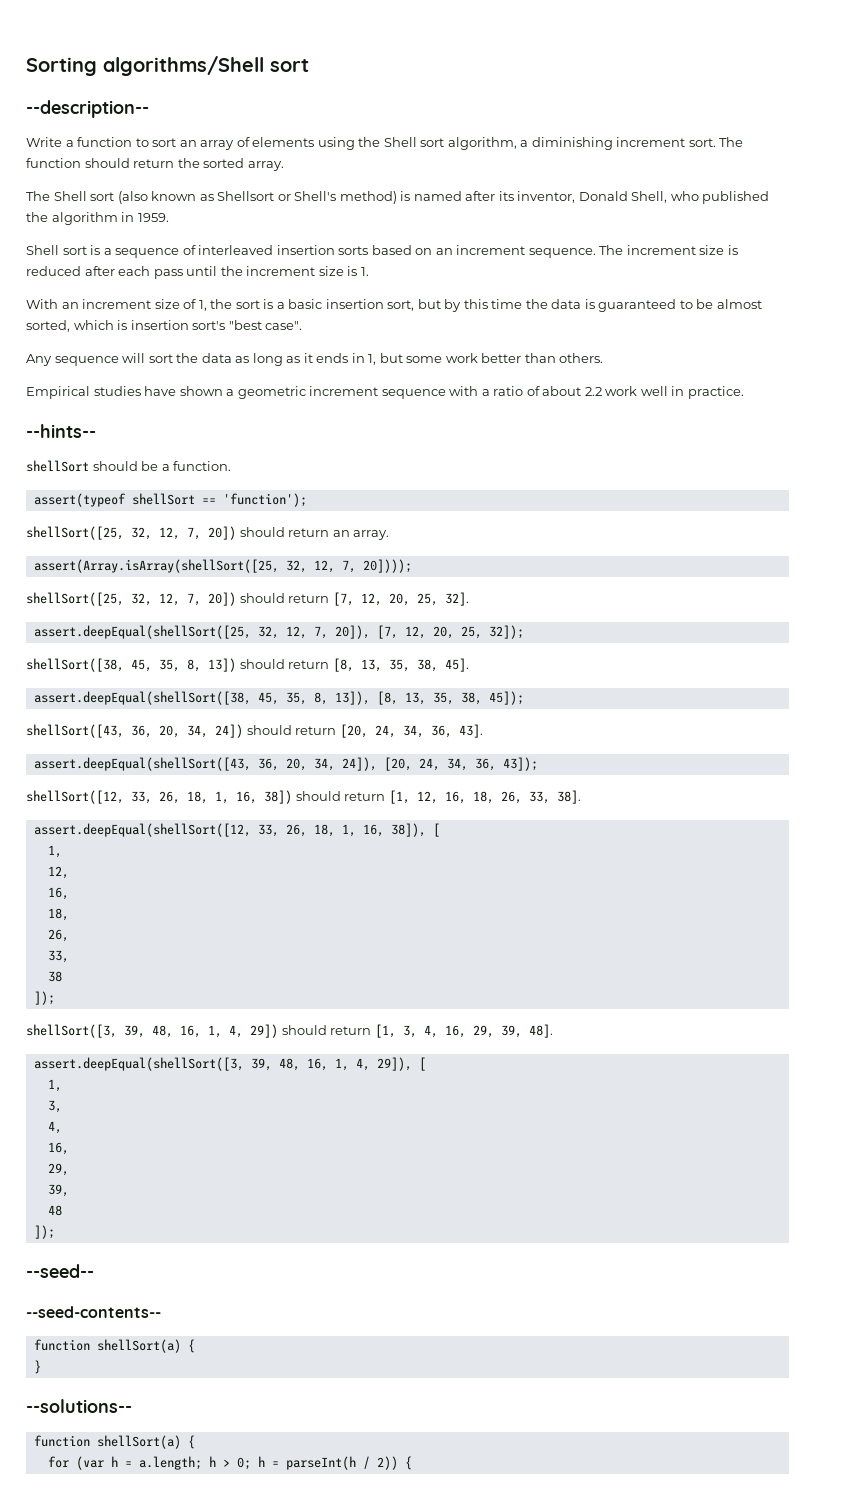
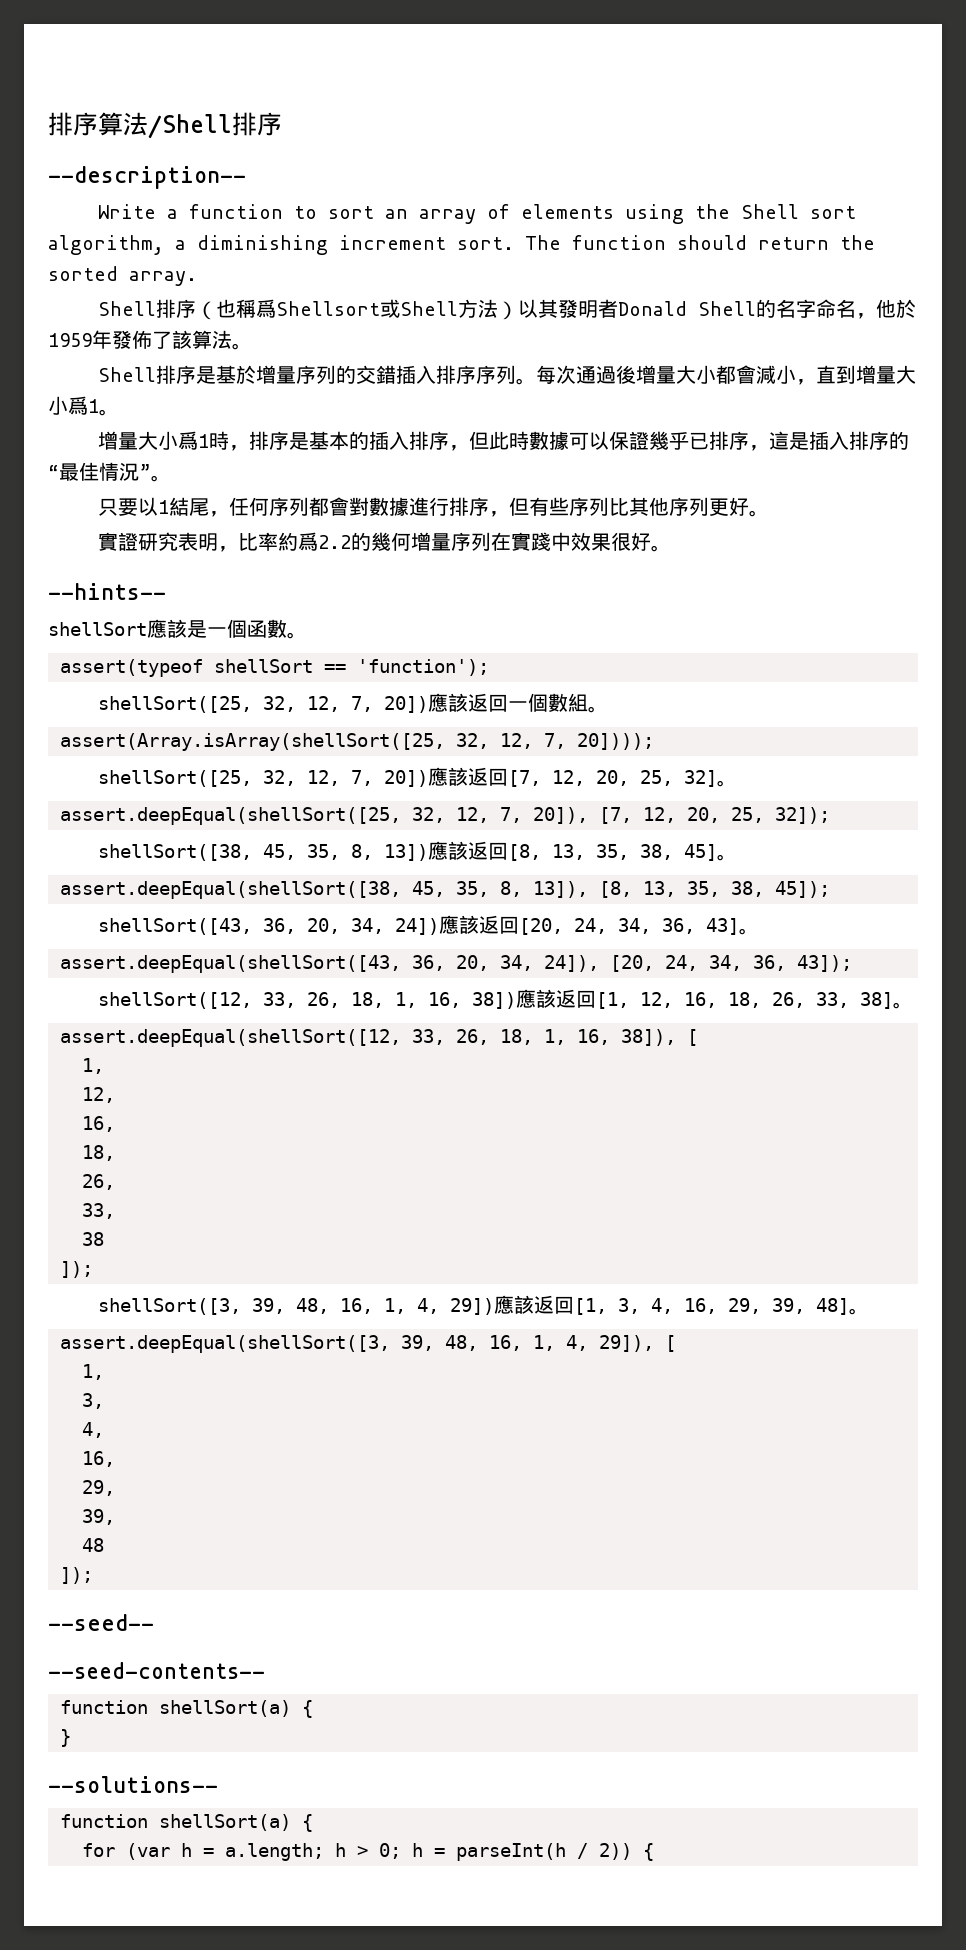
- Sorting algorithms/Shell sort
+ 排序算法/Shell排序
- The Shell sort (also known as Shellsort or Shell's method) is named after its inventor, Donald Shell, who published the algorithm in 1959.
- Shell sort is a sequence of interleaved insertion sorts based on an increment sequence. The increment size is reduced after each pass until the increment size is 1.
- With an increment size of 1, the sort is a basic insertion sort, but by this time the data is guaranteed to be almost sorted, which is insertion sort's "best case".
- Any sequence will sort the data as long as it ends in 1, but some work better than others.
- Empirical studies have shown a geometric increment sequence with a ratio of about 2.2 work well in practice.
+ Shell排序（也稱爲Shellsort或Shell方法）以其發明者Donald Shell的名字命名，他於1959年發佈了該算法。
+ Shell排序是基於增量序列的交錯插入排序序列。每次通過後增量大小都會減小，直到增量大小爲1。
+ 增量大小爲1時，排序是基本的插入排序，但此時數據可以保證幾乎已排序，這是插入排序的“最佳情況”。
+ 只要以1結尾，任何序列都會對數據進行排序，但有些序列比其他序列更好。
+ 實證研究表明，比率約爲2.2的幾何增量序列在實踐中效果很好。
  --hints--
- shellSort should be a function.
+ shellSort應該是一個函數。
- shellSort([25, 32, 12, 7, 20]) should return an array.
+ shellSort([25, 32, 12, 7, 20])應該返回一個數組。
- shellSort([25, 32, 12, 7, 20]) should return [7, 12, 20, 25, 32].
+ shellSort([25, 32, 12, 7, 20])應該返回[7, 12, 20, 25, 32]。
- shellSort([38, 45, 35, 8, 13]) should return [8, 13, 35, 38, 45].
+ shellSort([38, 45, 35, 8, 13])應該返回[8, 13, 35, 38, 45]。
- shellSort([43, 36, 20, 34, 24]) should return [20, 24, 34, 36, 43].
+ shellSort([43, 36, 20, 34, 24])應該返回[20, 24, 34, 36, 43]。
- shellSort([12, 33, 26, 18, 1, 16, 38]) should return [1, 12, 16, 18, 26, 33, 38].
+ shellSort([12, 33, 26, 18, 1, 16, 38])應該返回[1, 12, 16, 18, 26, 33, 38]。
- shellSort([3, 39, 48, 16, 1, 4, 29]) should return [1, 3, 4, 16, 29, 39, 48].
+ shellSort([3, 39, 48, 16, 1, 4, 29])應該返回[1, 3, 4, 16, 29, 39, 48]。

